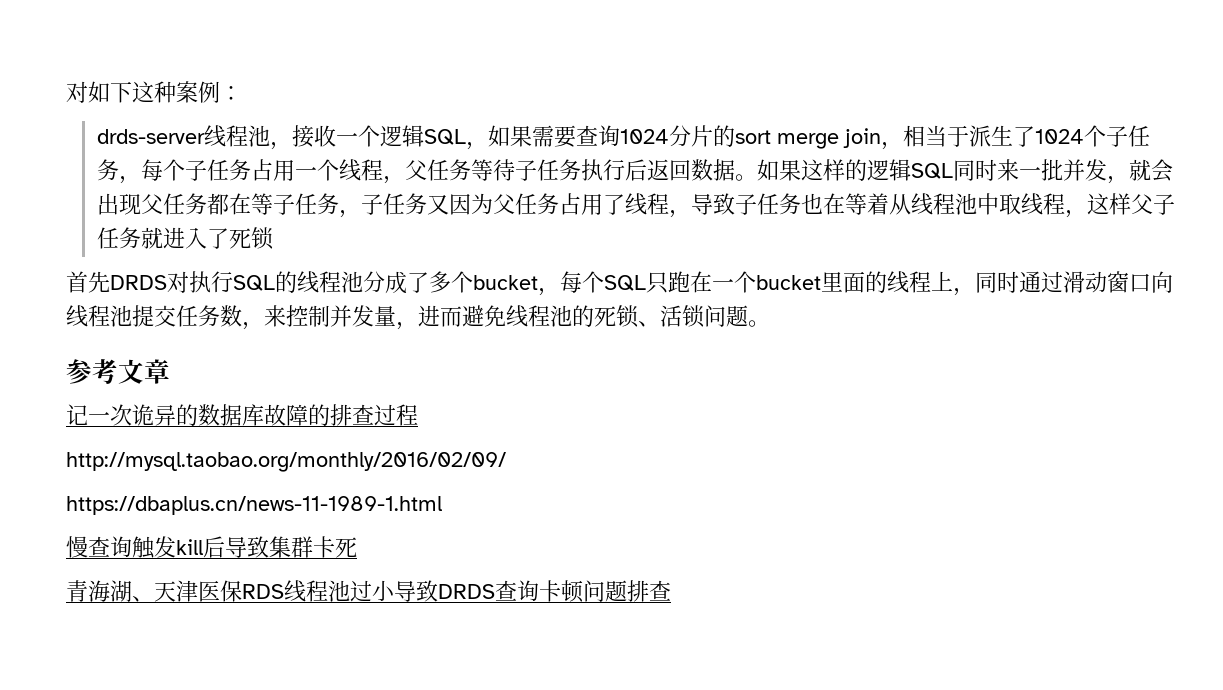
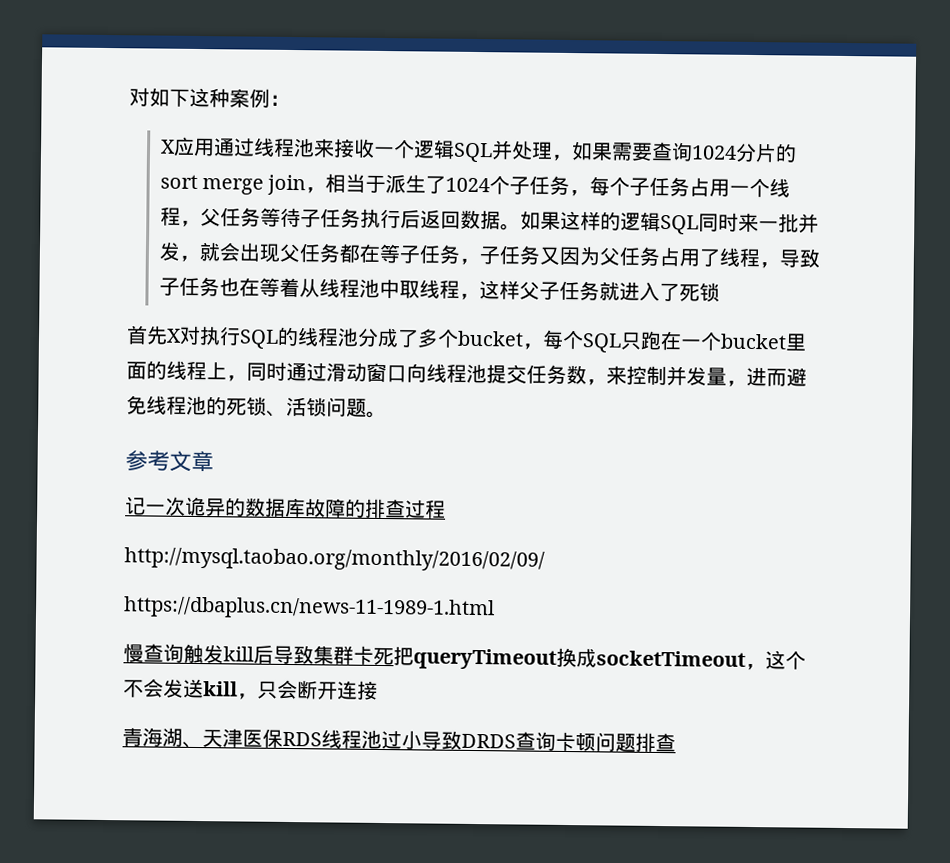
- drds-server线程池，接收一个逻辑SQL，如果需要查询1024分片的sort merge join，相当于派生了1024个子任务，每个子任务占用一个线程，父任务等待子任务执行后返回数据。
+ X应用通过线程池来接收一个逻辑SQL并处理，如果需要查询1024分片的sort merge join，相当于派生了1024个子任务，每个子任务占用一个线程，父任务等待子任务执行后返回数据。
- 首先DRDS对执行SQL的线程池分成了多个bucket，每个SQL只跑在一个bucket里面的线程上，同时通过滑动窗口向线程池提交任务数，来控制并发量，进而避免线程池的死锁、活锁问题。
+ 首先X对执行SQL的线程池分成了多个bucket，每个SQL只跑在一个bucket里面的线程上，同时通过滑动窗口向线程池提交任务数，来控制并发量，进而避免线程池的死锁、活锁问题。
- 慢查询触发kill后导致集群卡死
+ 慢查询触发kill后导致集群卡死把queryTimeout换成socketTimeout，这个不会发送kill，只会断开连接

